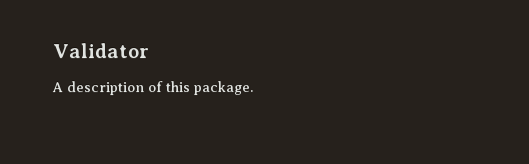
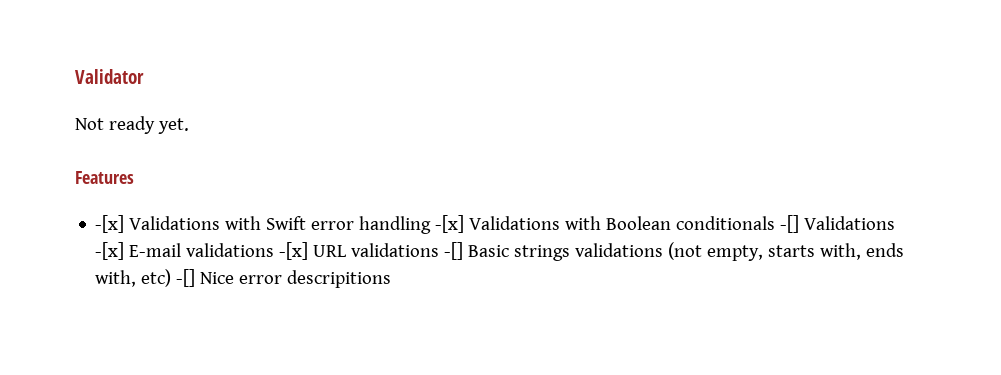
- A description of this package.
+ Not ready yet.
+ Features
+ -[x] Validations with Swift error handling -[x] Validations with Boolean conditionals -[] Validations -[x] E-mail validations -[x] URL validations -[] Basic strings validations (not empty, starts with, ends with, etc) -[] Nice error descripitions

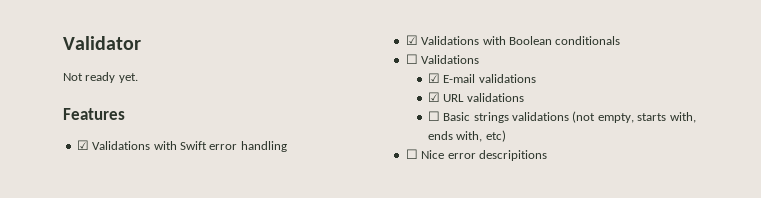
- -[x] Validations with Swift error handling -[x] Validations with Boolean conditionals -[] Validations -[x] E-mail validations -[x] URL validations -[] Basic strings validations (not empty, starts with, ends with, etc) -[] Nice error descripitions
+ ☑ Validations with Swift error handling
+ ☑ Validations with Boolean conditionals
+ ☐ Validations
+ ☑ E-mail validations
+ ☑ URL validations
+ ☐ Basic strings validations (not empty, starts with, ends with, etc)
+ ☐ Nice error descripitions

